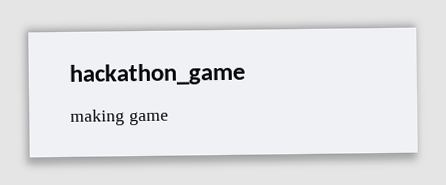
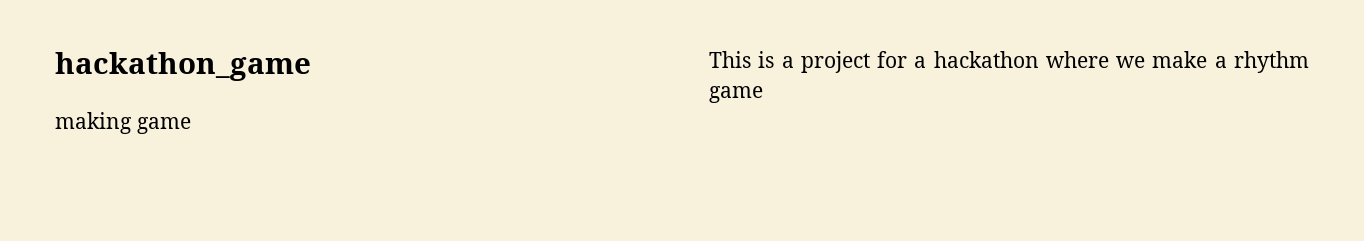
+ This is a project for a hackathon where we make a rhythm game

